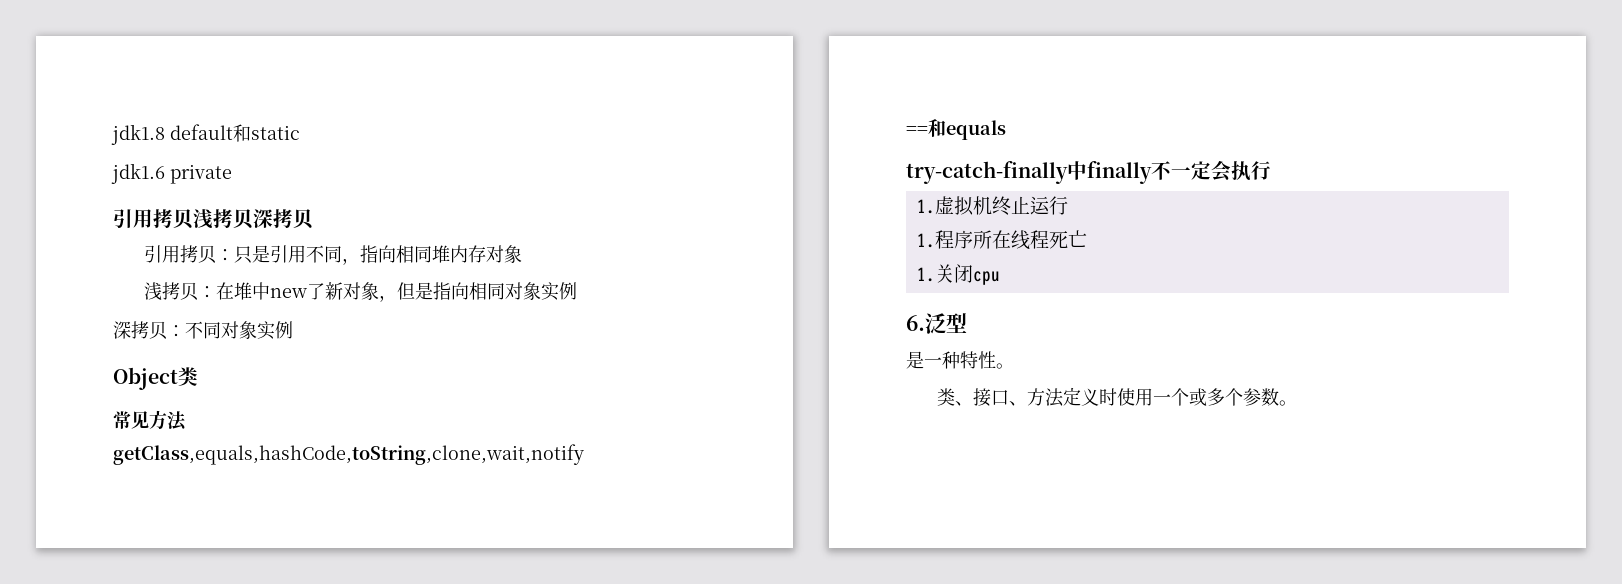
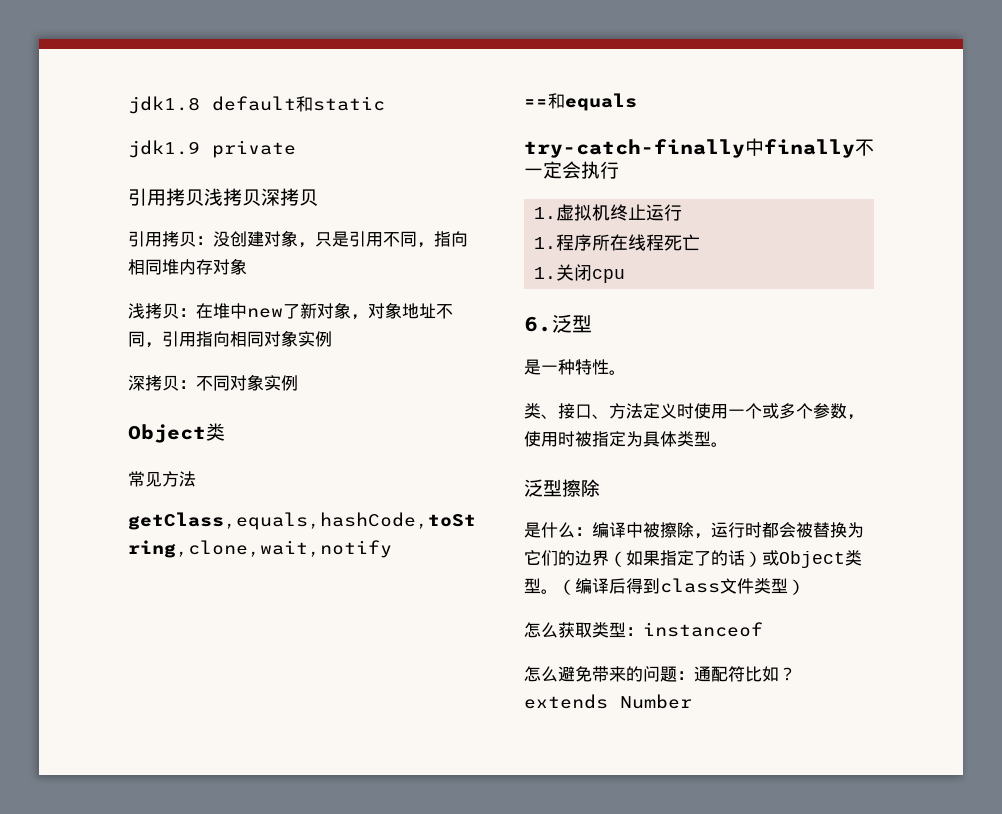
- jdk1.6 private
+ jdk1.9 private
- 引用拷贝：只是引用不同，指向相同堆内存对象
+ 引用拷贝：没创建对象，只是引用不同，指向相同堆内存对象
- 浅拷贝：在堆中new了新对象，但是指向相同对象实例
+ 浅拷贝：在堆中new了新对象，对象地址不同，引用指向相同对象实例
- 类、接口、方法定义时使用一个或多个参数。
+ 类、接口、方法定义时使用一个或多个参数，使用时被指定为具体类型。
+ 泛型擦除
+ 是什么：编译中被擦除，运行时都会被替换为它们的边界（如果指定了的话）或Object类型。（编译后得到class文件类型）
+ 怎么获取类型：instanceof
+ 怎么避免带来的问题：通配符比如？extends Number

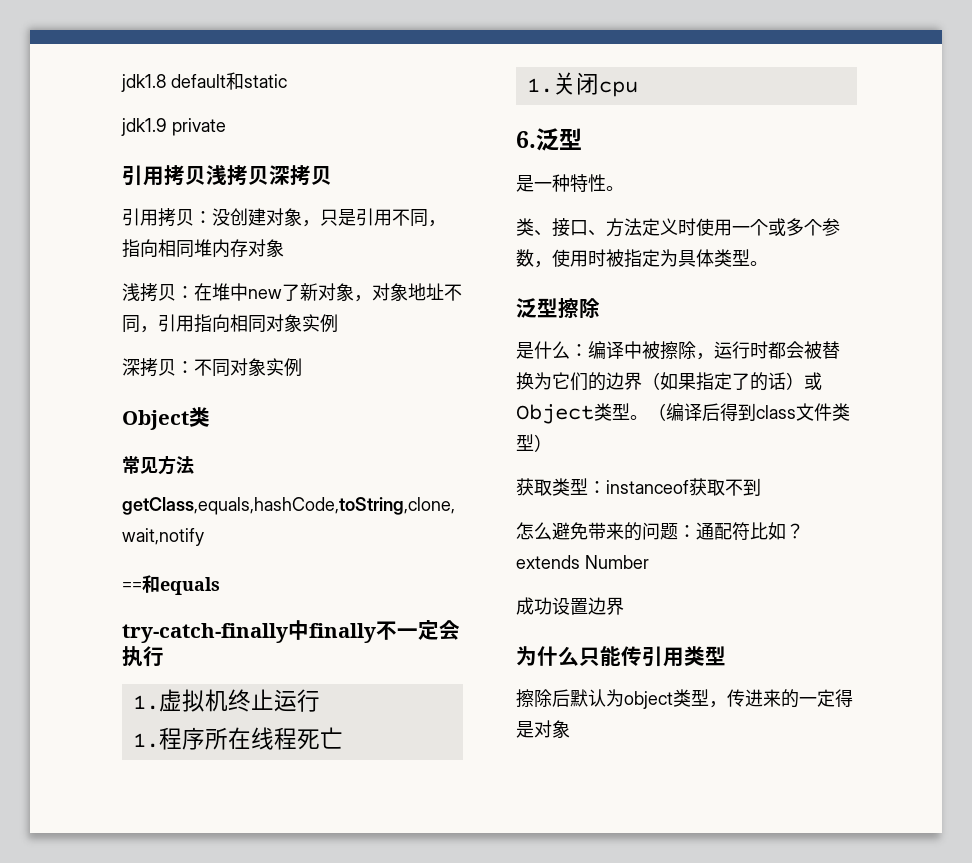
- 怎么获取类型：instanceof
+ 获取类型：instanceof获取不到
+ 成功设置边界
+ 为什么只能传引用类型
+ 擦除后默认为object类型，传进来的一定得是对象

